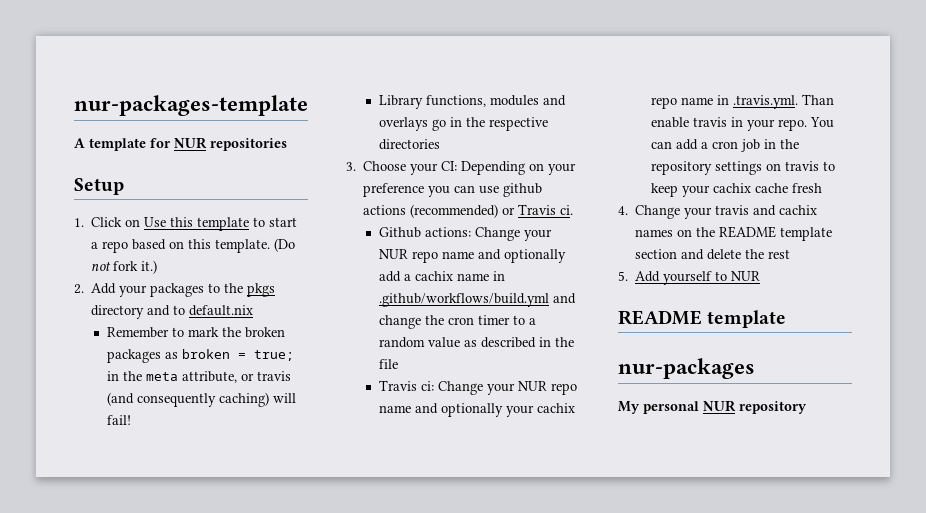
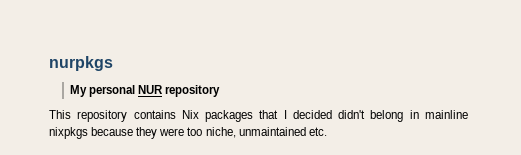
- nur-packages-template
- A template for NUR repositories
- Setup
- 1. Click on Use this template to start a repo based on this template. (Do not fork it.)
- 2. Add your packages to the pkgs directory and to default.nix
- Remember to mark the broken packages as broken = true; in the meta attribute, or travis (and consequently caching) will fail!
- Library functions, modules and overlays go in the respective directories
- 3. Choose your CI: Depending on your preference you can use github actions (recommended) or Travis ci.
- Github actions: Change your NUR repo name and optionally add a cachix name in .github/workflows/build.yml and change the cron timer to a random value as described in the file
- Travis ci: Change your NUR repo name and optionally your cachix repo name in .travis.yml. Than enable travis in your repo. You can add a cron job in the repository settings on travis to keep your cachix cache fresh
- 4. Change your travis and cachix names on the README template section and delete the rest
- 5. Add yourself to NUR
- README template
- nur-packages
+ nurpkgs
  My personal NUR repository
+ This repository contains Nix packages that I decided didn't belong in mainline nixpkgs because they were too niche, unmaintained etc.

